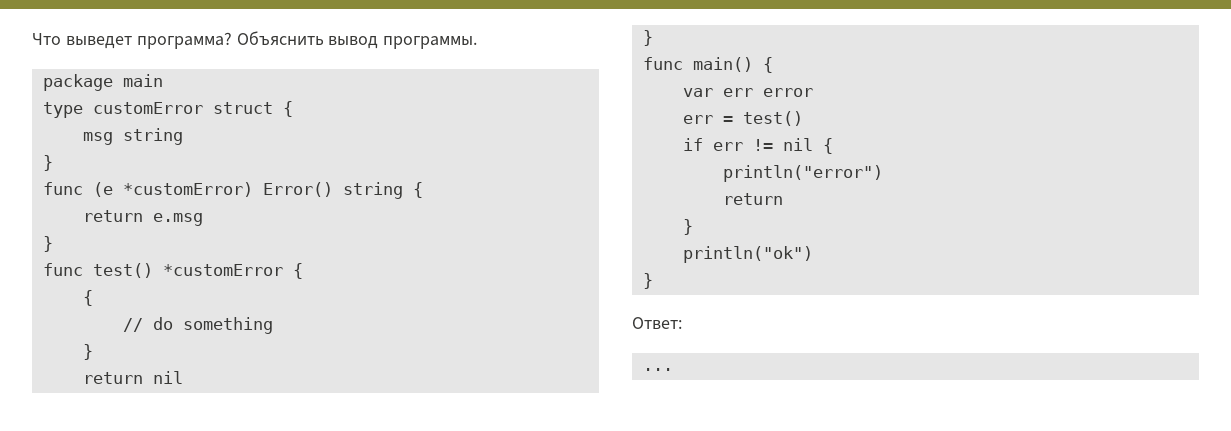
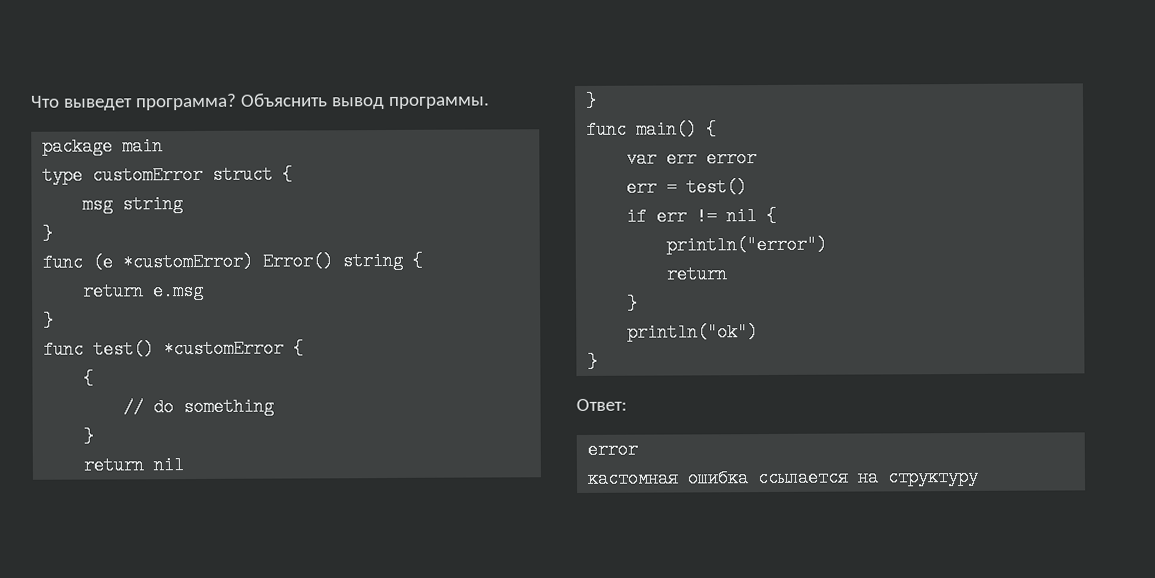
  Ответ:
- ...
+ error
+ кастомная ошибка ссылается на структуру

